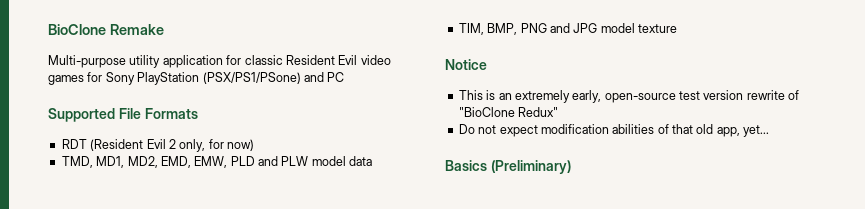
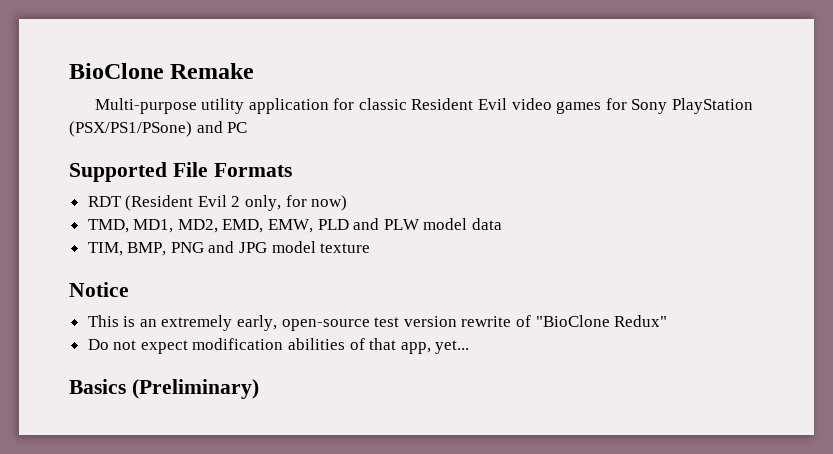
- Do not expect modification abilities of that old app, yet...
+ Do not expect modification abilities of that app, yet...

